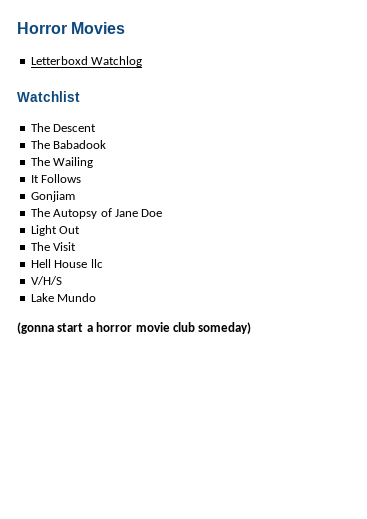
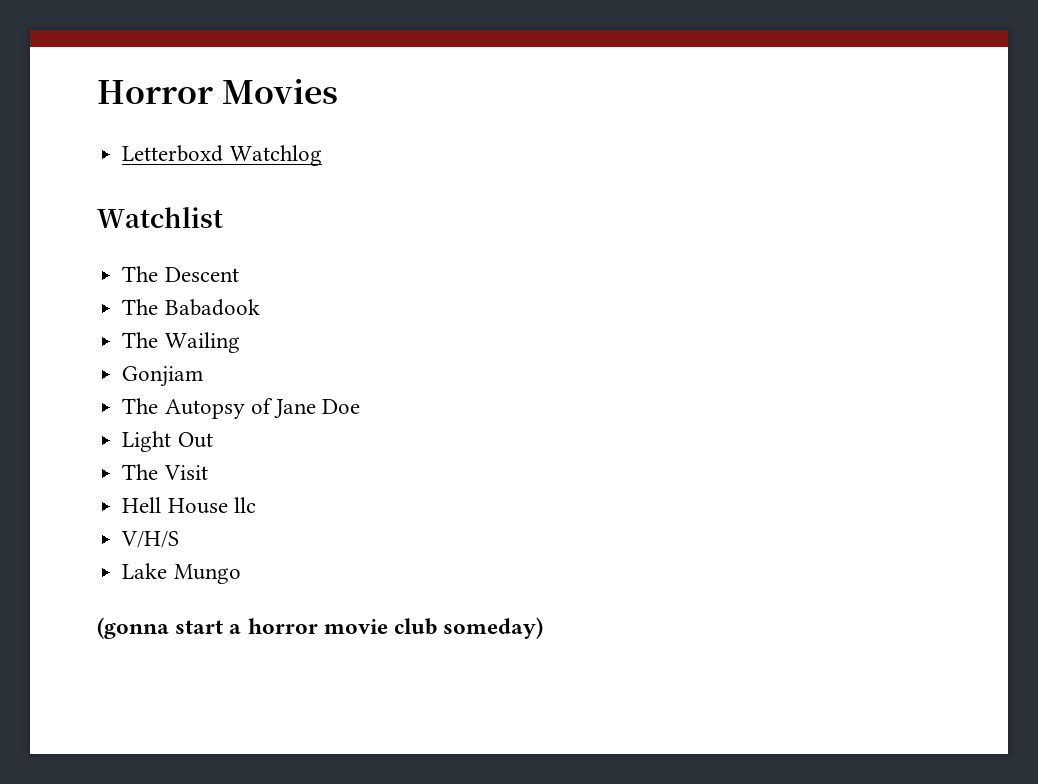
- It Follows
- Lake Mundo
+ Lake Mungo

